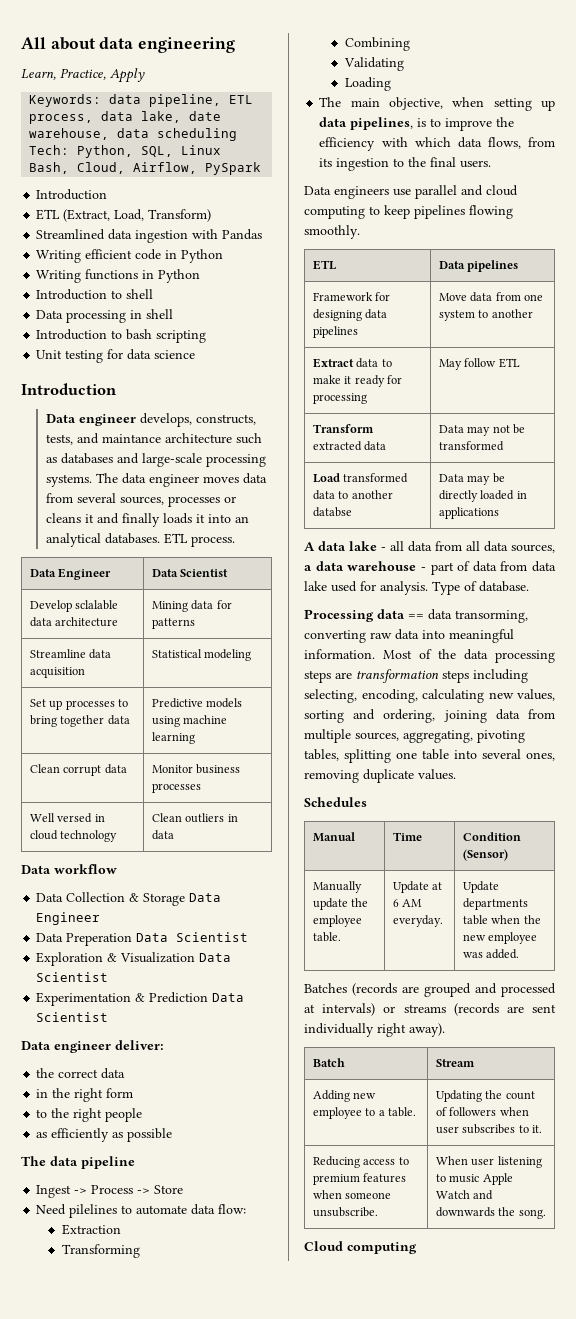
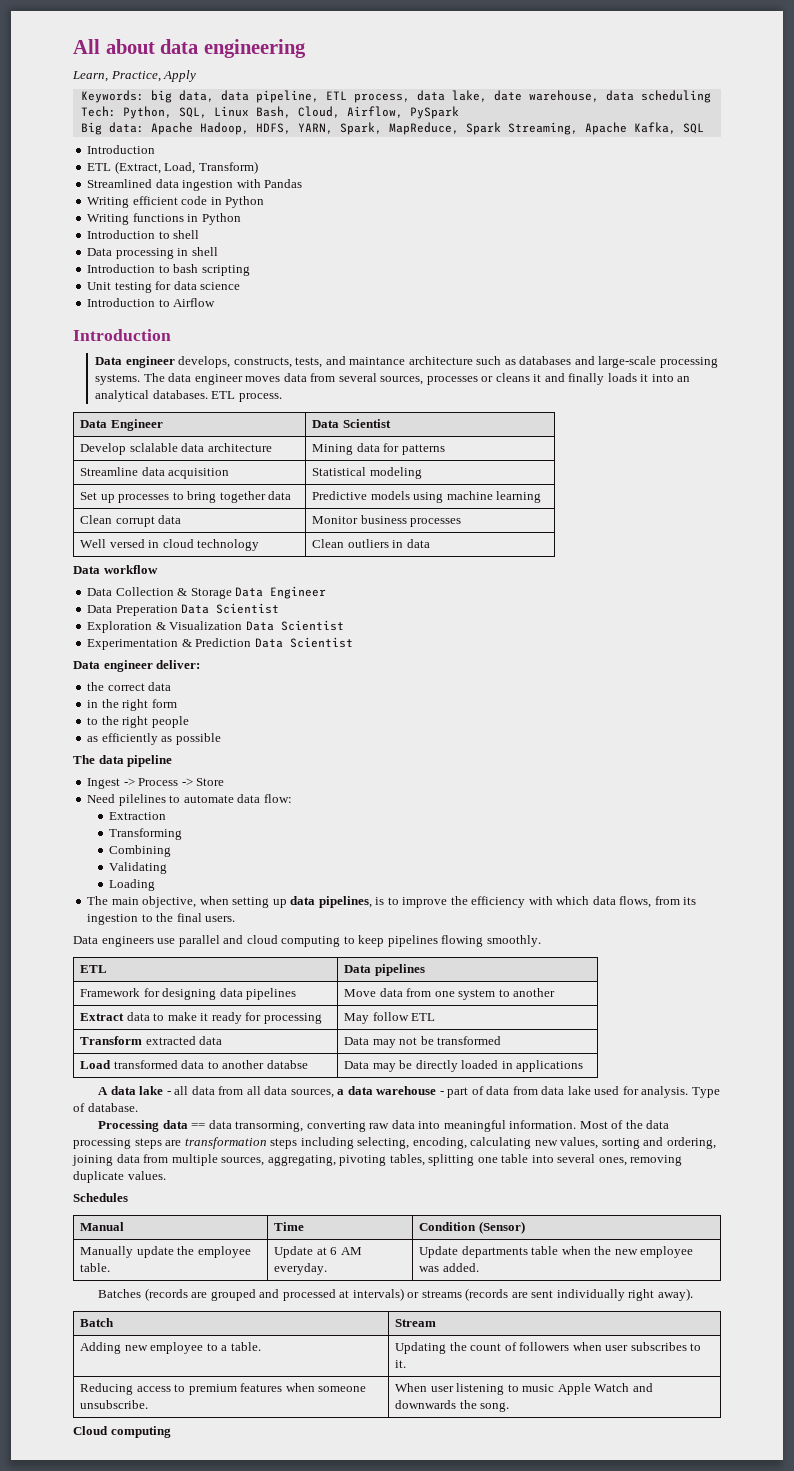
- Keywords: data pipeline, ETL process, data lake, date warehouse, data scheduling
+ Keywords: big data, data pipeline, ETL process, data lake, date warehouse, data scheduling
+ Big data: Apache Hadoop, HDFS, YARN, Spark, MapReduce, Spark Streaming, Apache Kafka, SQL
+ Introduction to Airflow

